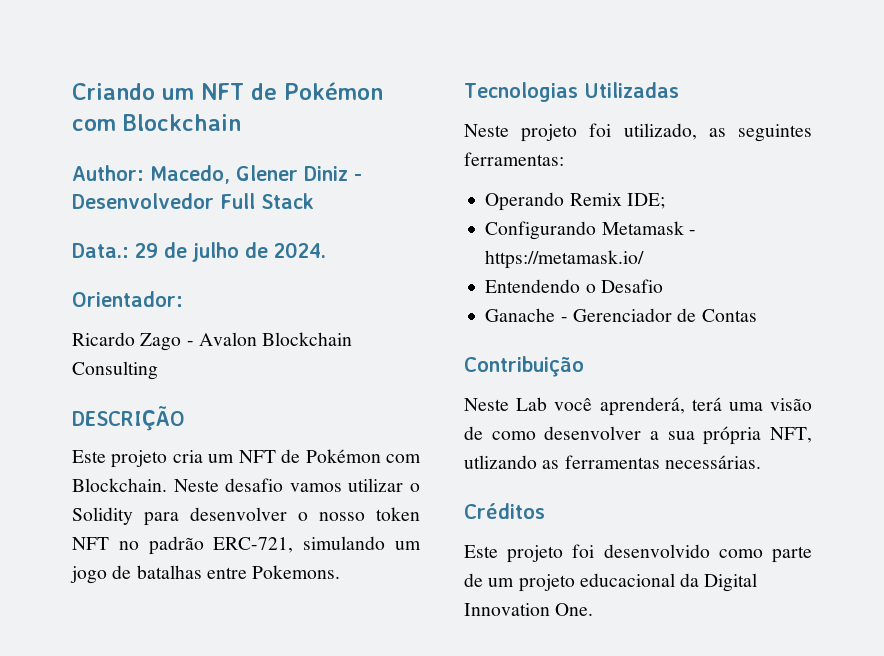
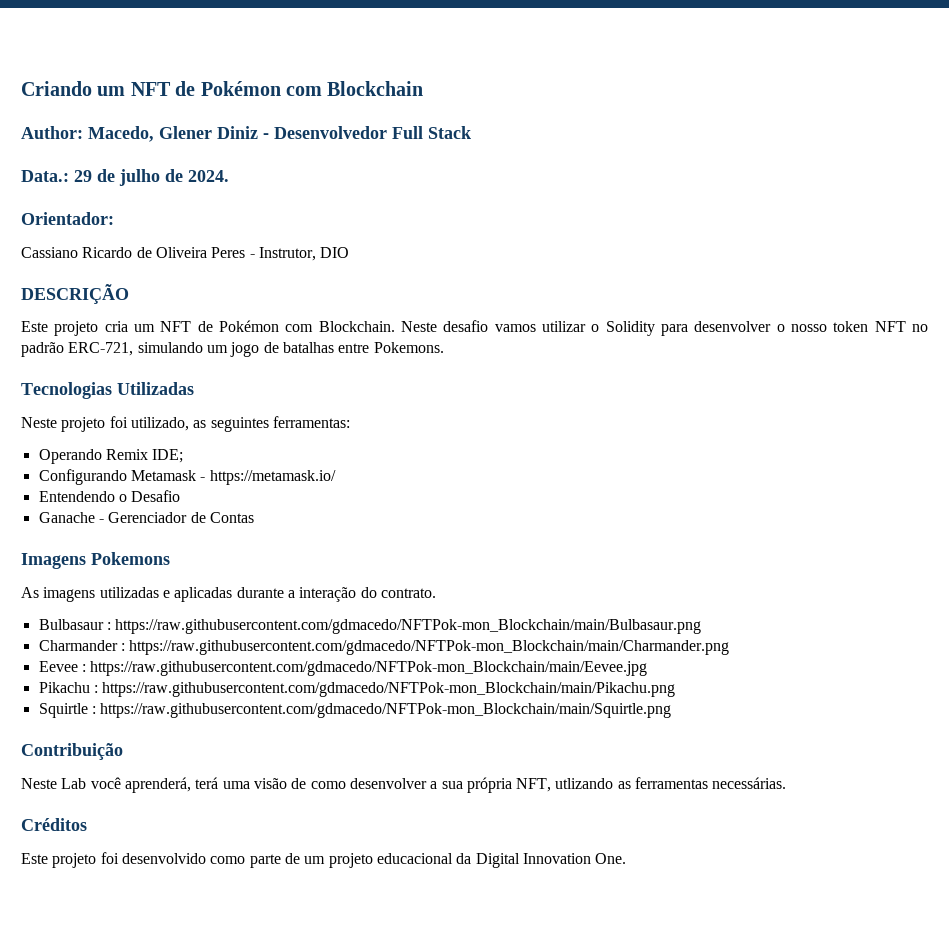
- Ricardo Zago - Avalon Blockchain Consulting
+ Cassiano Ricardo de Oliveira Peres - Instrutor, DIO
+ Imagens Pokemons
+ As imagens utilizadas e aplicadas durante a interação do contrato.
+ Bulbasaur : https://raw.githubusercontent.com/gdmacedo/NFTPok-mon_Blockchain/main/Bulbasaur.png
+ Charmander : https://raw.githubusercontent.com/gdmacedo/NFTPok-mon_Blockchain/main/Charmander.png
+ Eevee : https://raw.githubusercontent.com/gdmacedo/NFTPok-mon_Blockchain/main/Eevee.jpg
+ Pikachu : https://raw.githubusercontent.com/gdmacedo/NFTPok-mon_Blockchain/main/Pikachu.png
+ Squirtle : https://raw.githubusercontent.com/gdmacedo/NFTPok-mon_Blockchain/main/Squirtle.png

